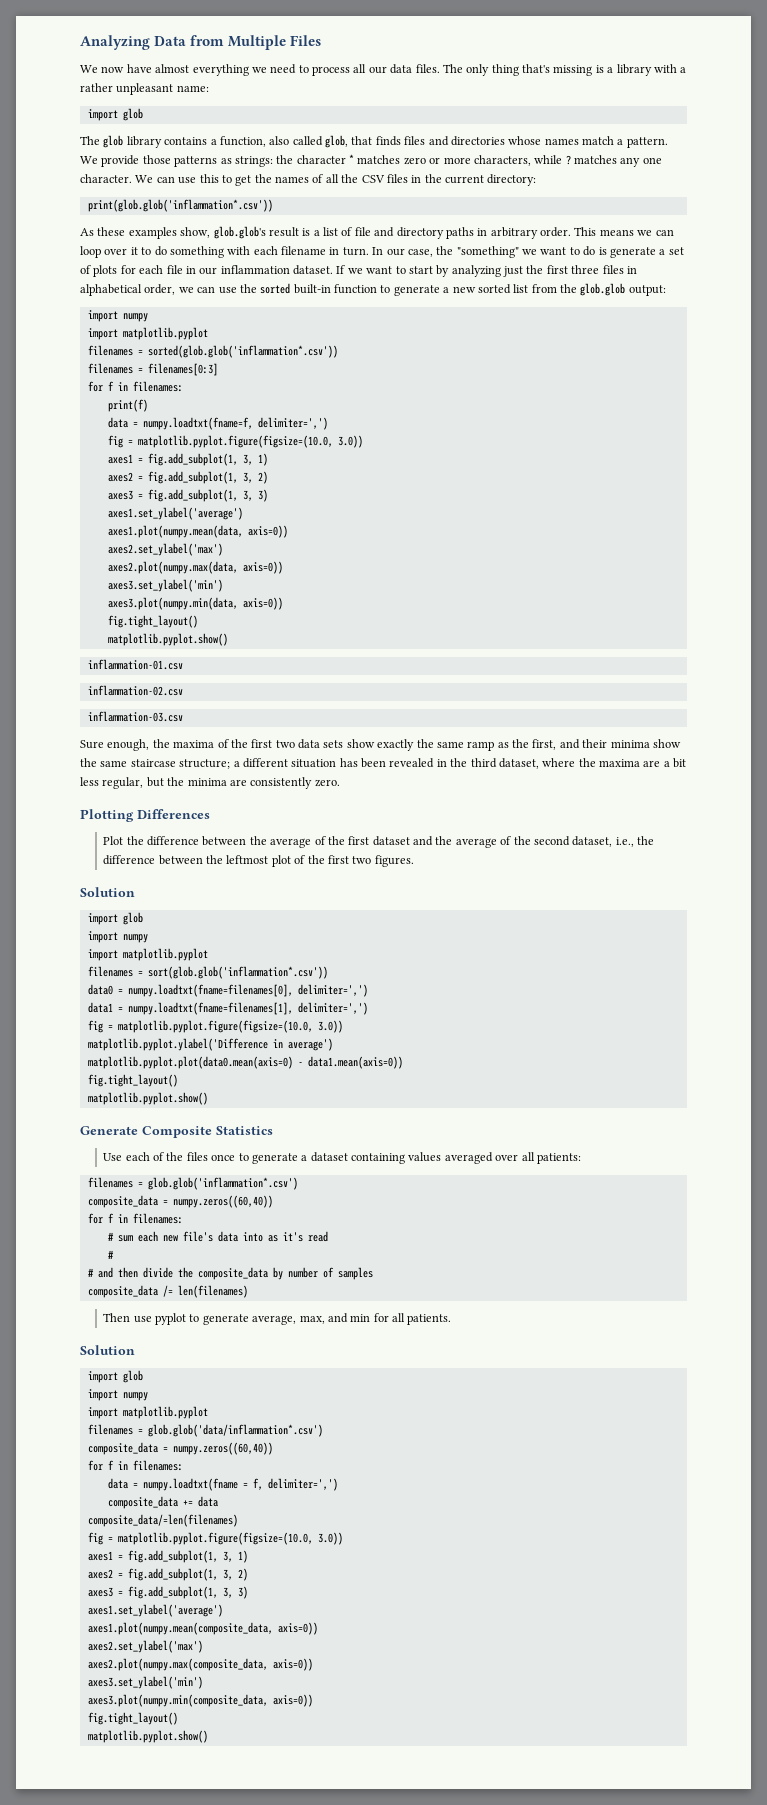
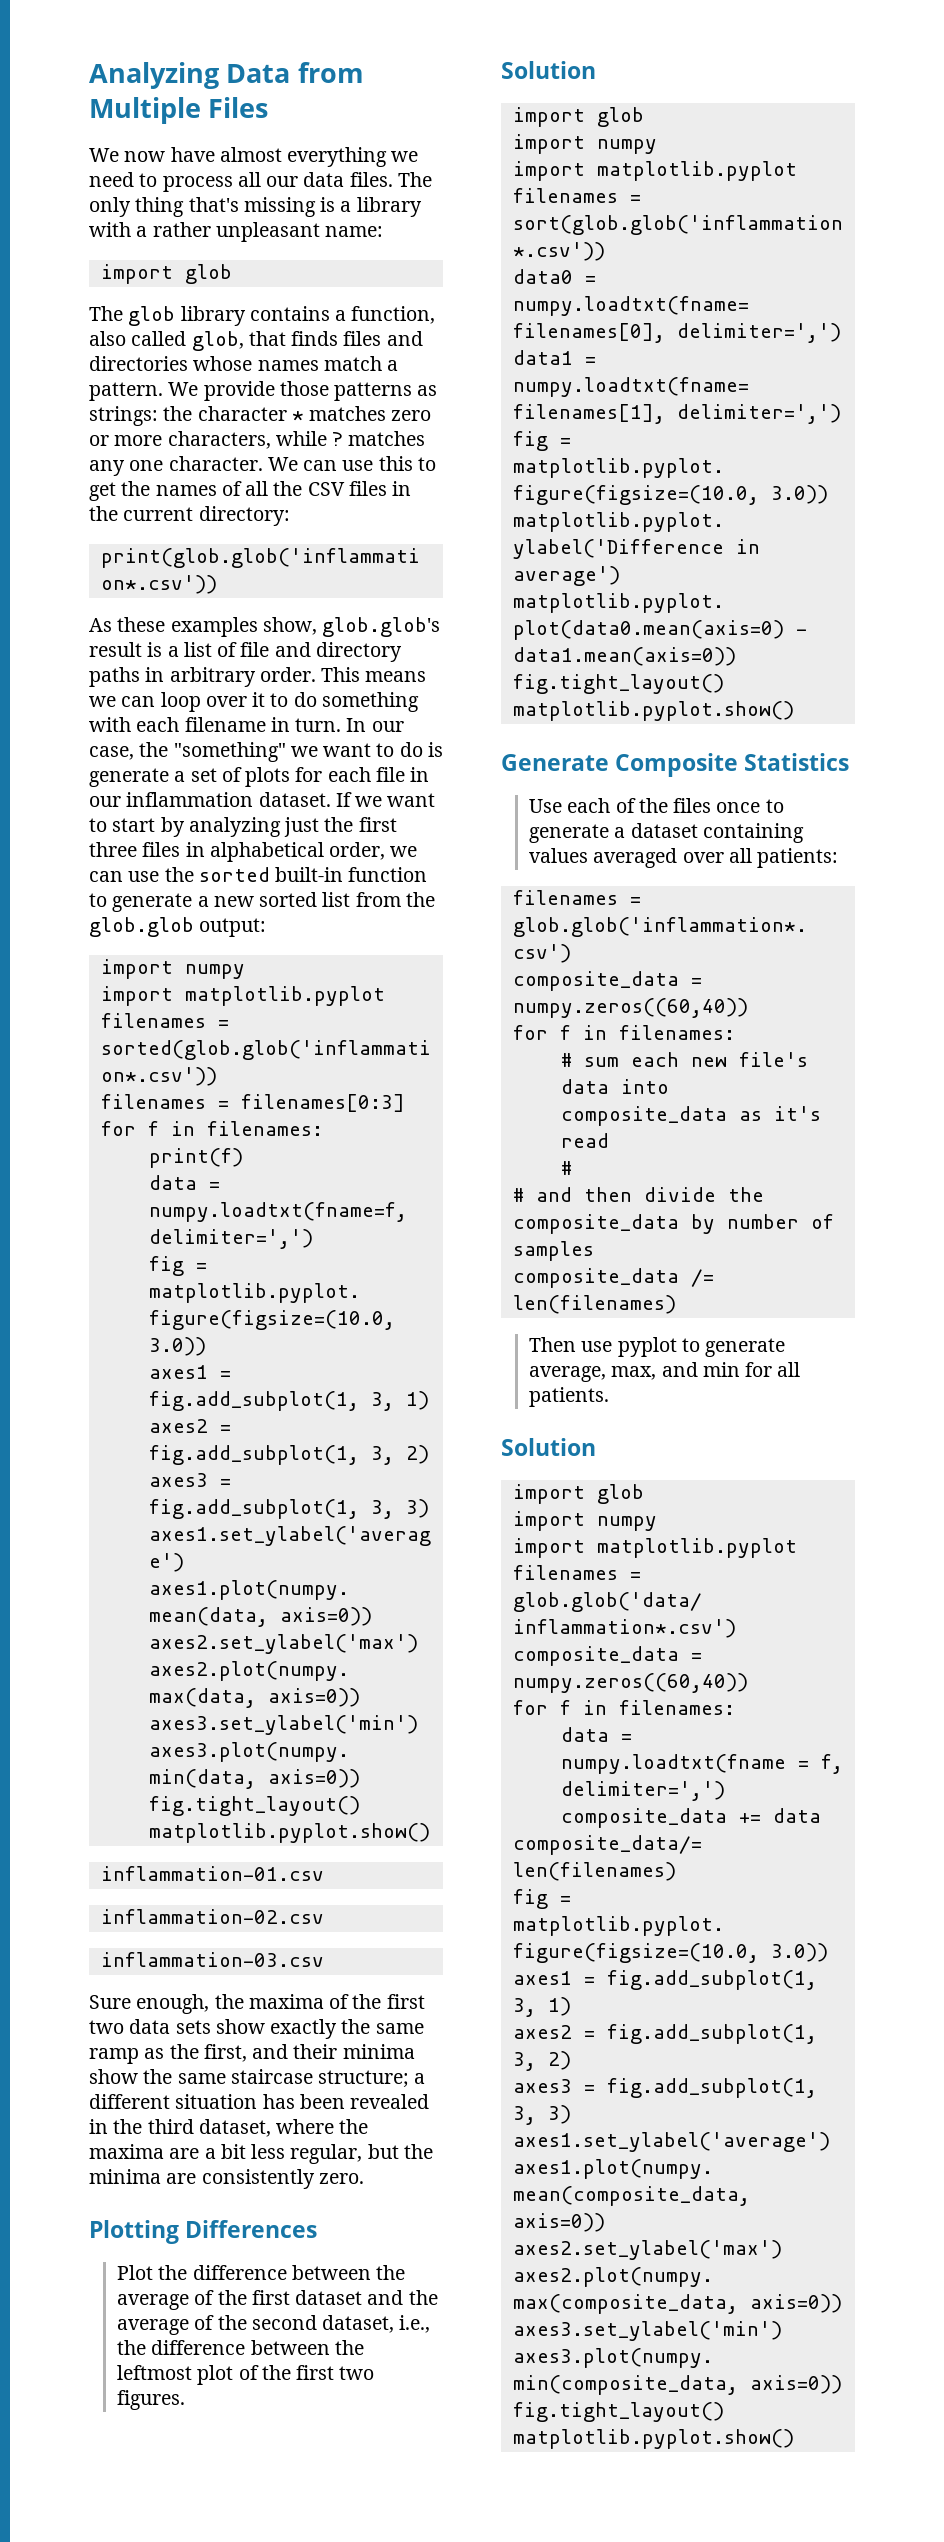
- # sum each new file's data into as it's read
+ # sum each new file's data into composite_data as it's read

